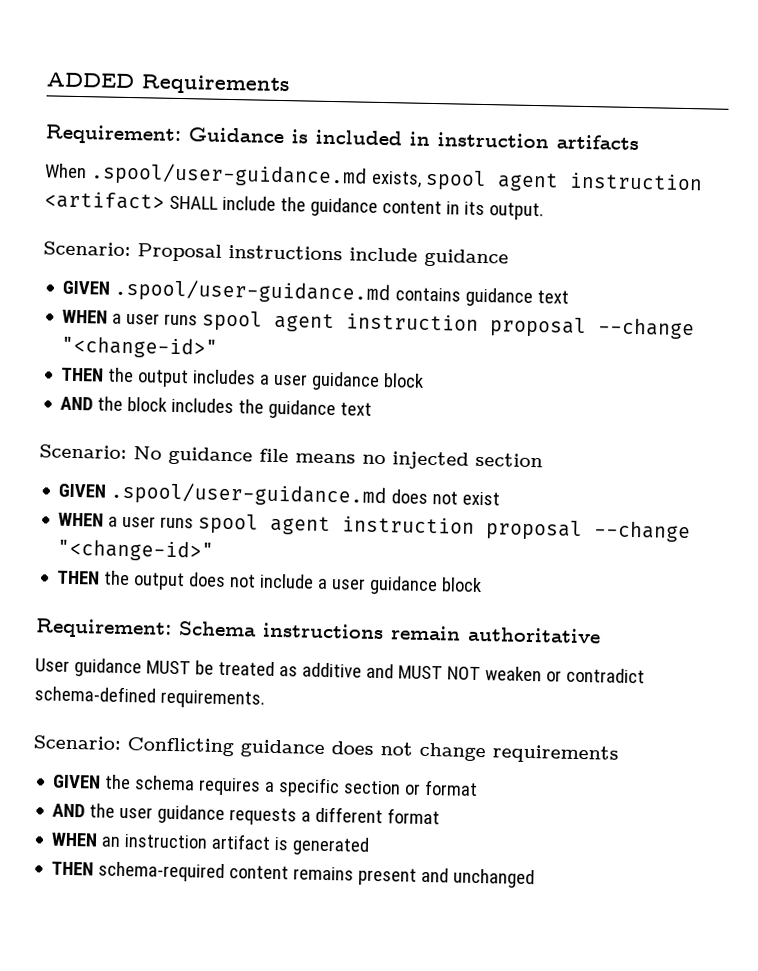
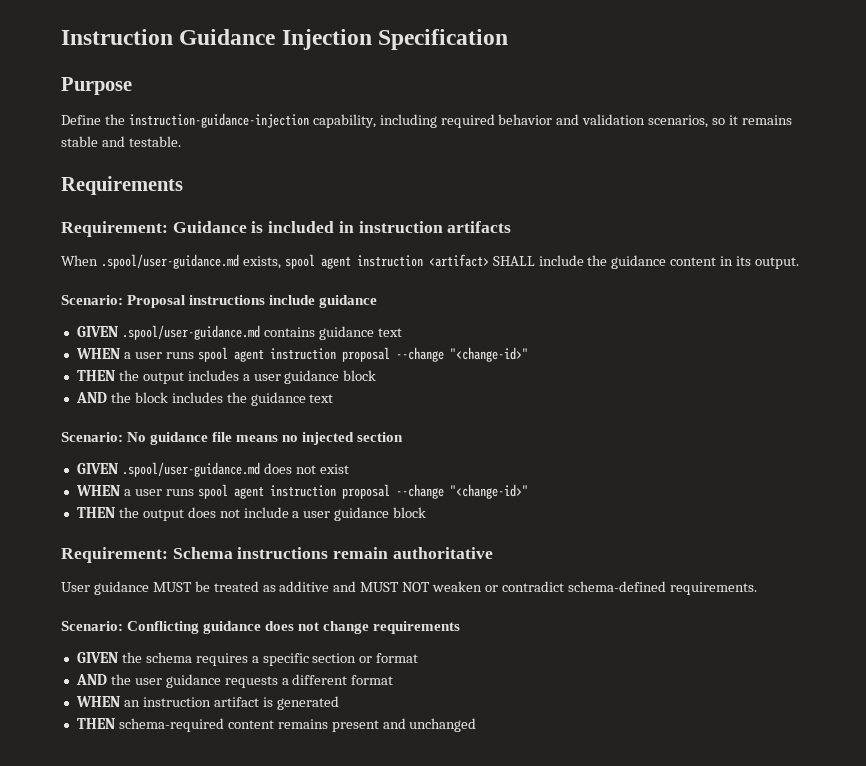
- ADDED Requirements
+ Instruction Guidance Injection Specification
+ Purpose
+ Define the instruction-guidance-injection capability, including required behavior and validation scenarios, so it remains stable and testable.
+ Requirements

